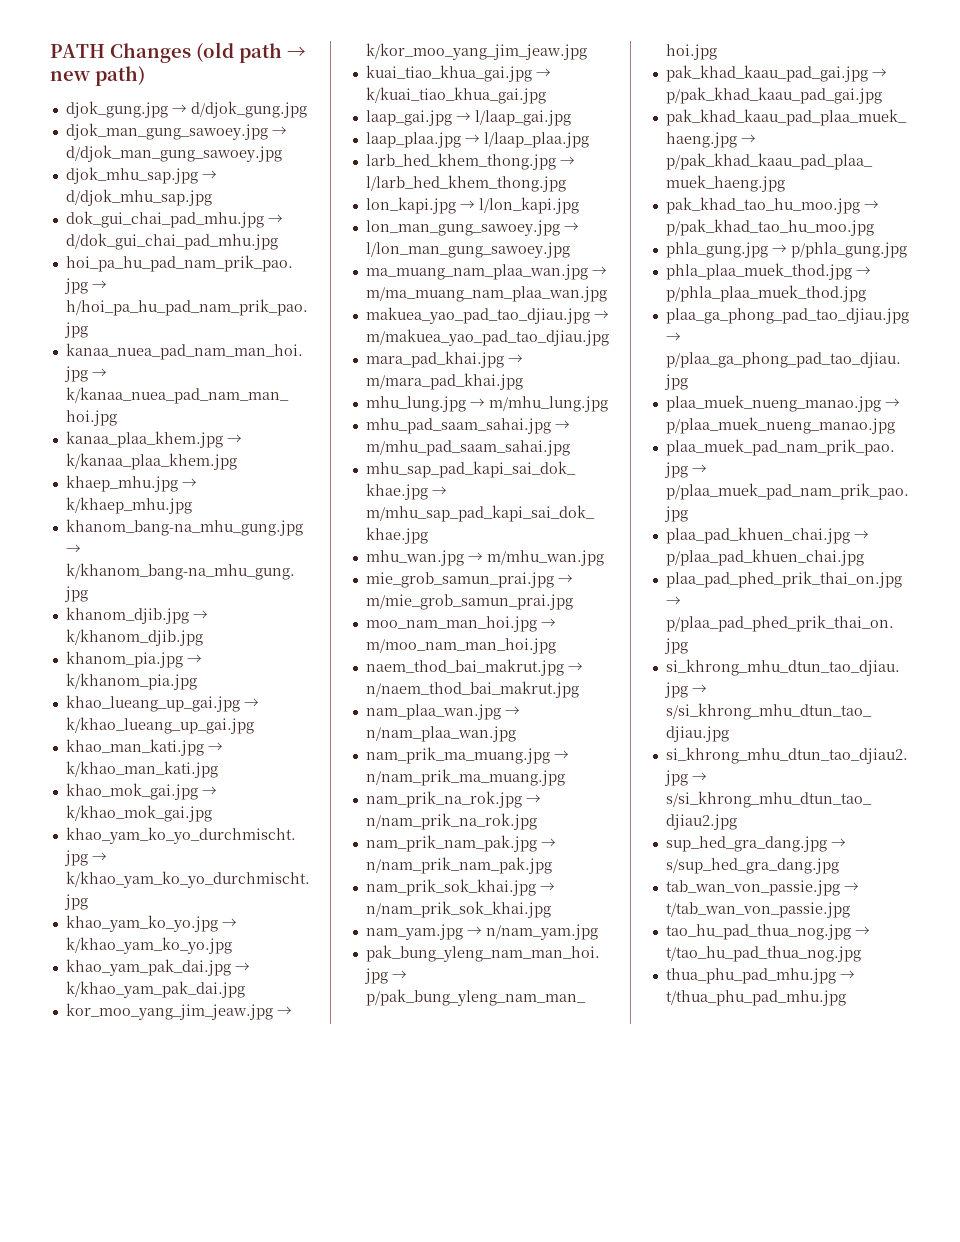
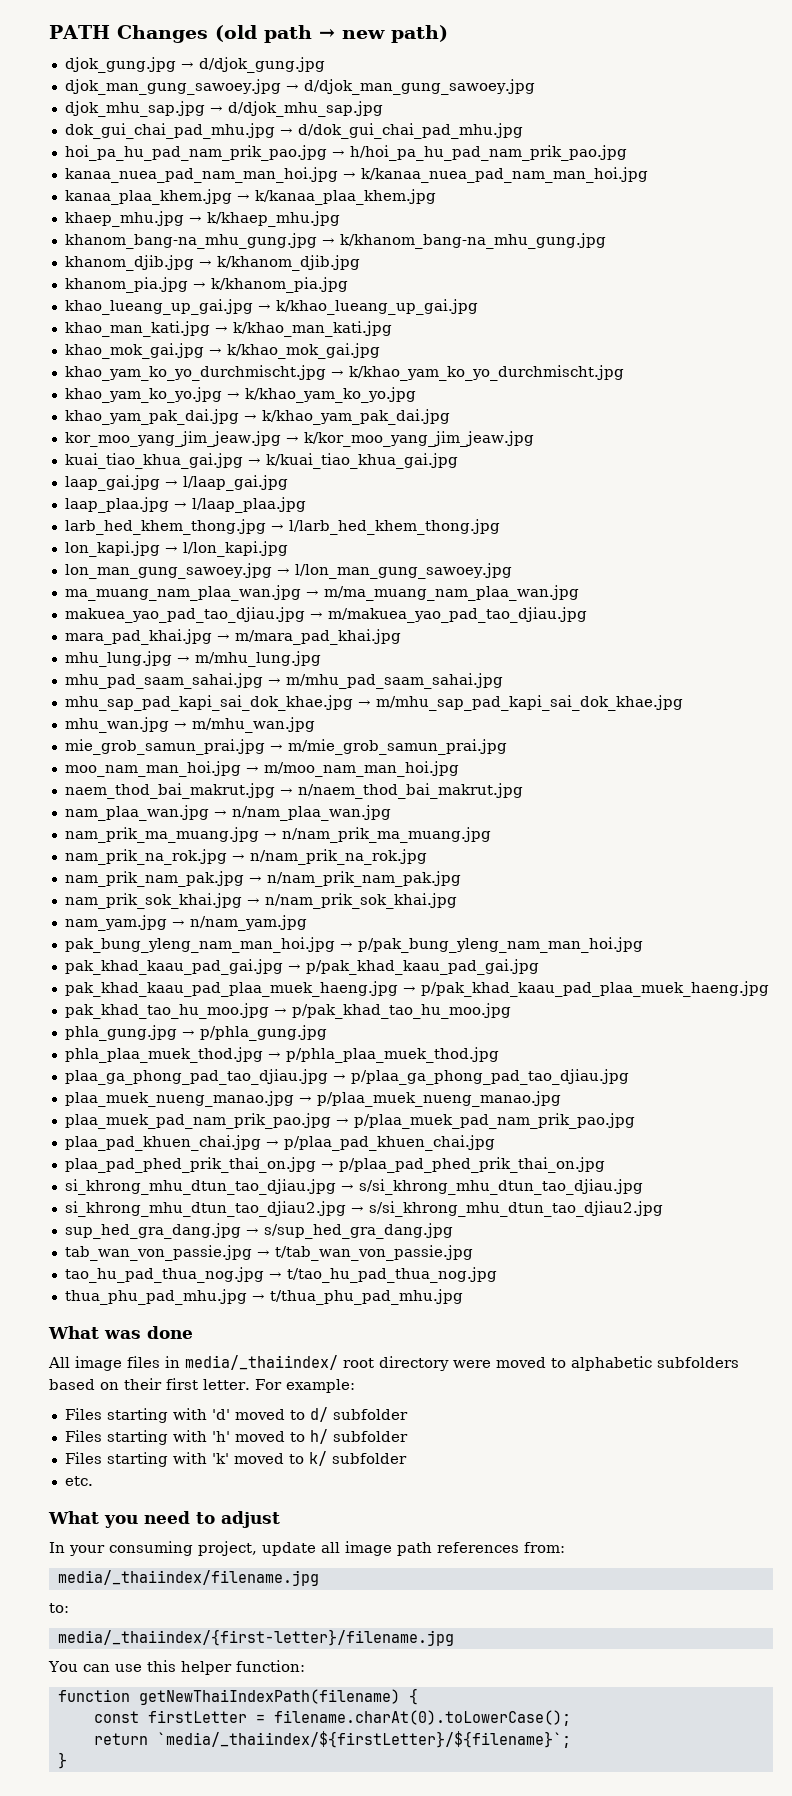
+ What was done
+ All image files in media/_thaiindex/ root directory were moved to alphabetic subfolders based on their first letter. For example:
+ Files starting with 'd' moved to d/ subfolder
+ Files starting with 'h' moved to h/ subfolder
+ Files starting with 'k' moved to k/ subfolder
+ etc.
+ What you need to adjust
+ In your consuming project, update all image path references from:
+ media/_thaiindex/filename.jpg
+ to:
+ media/_thaiindex/{first-letter}/filename.jpg
+ You can use this helper function:
+ function getNewThaiIndexPath(filename) {
+ const firstLetter = filename.charAt(0).toLowerCase();
+ return `media/_thaiindex/${firstLetter}/${filename}`;
+ }

